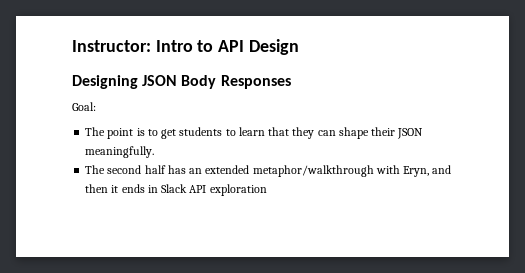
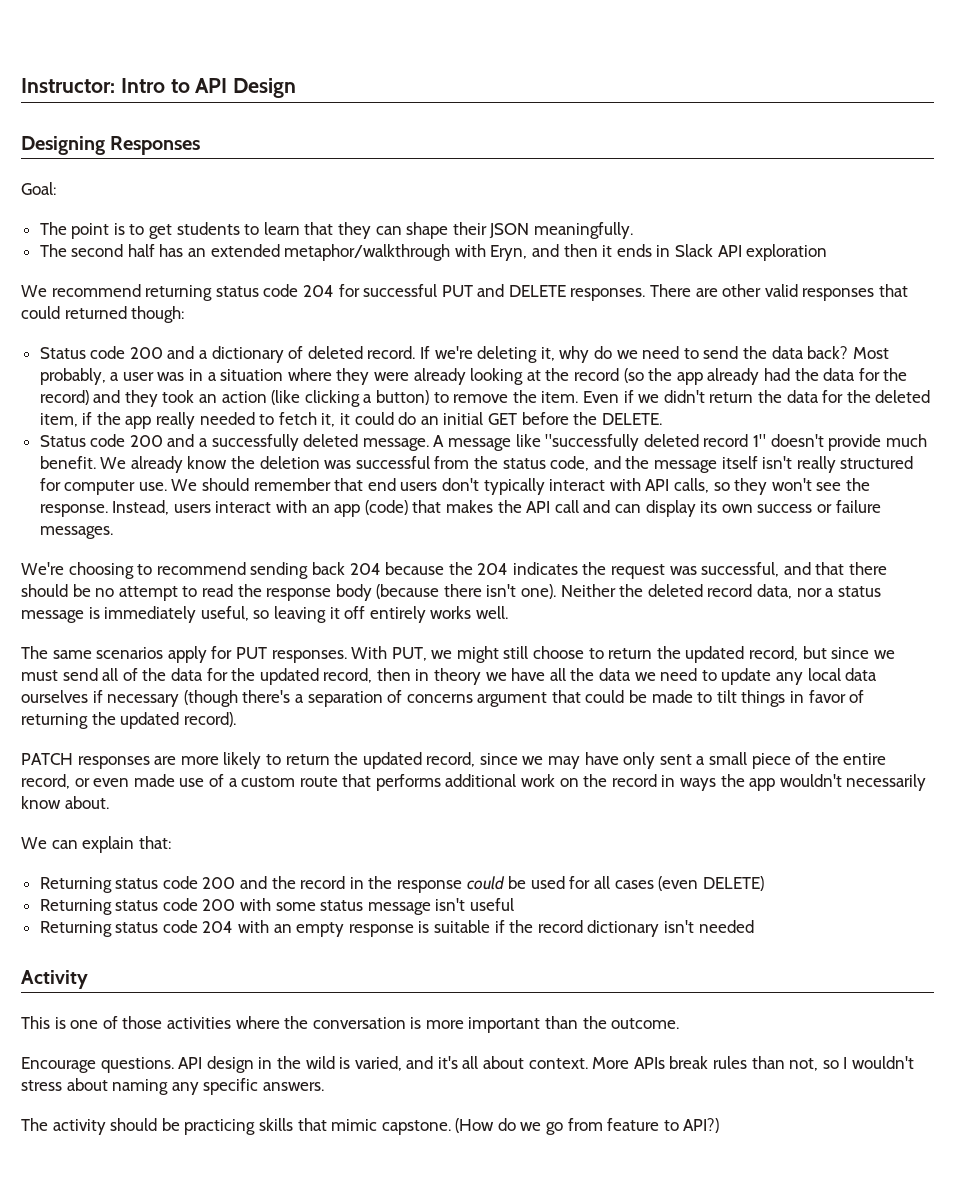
- Designing JSON Body Responses
+ Designing Responses
+ We recommend returning status code 204 for successful PUT and DELETE responses. There are other valid responses that could returned though:
+ Status code 200 and a dictionary of deleted record. If we're deleting it, why do we need to send the data back? Most probably, a user was in a situation where they were already looking at the record (so the app already had the data for the record) and they took an action (like clicking a button) to remove the item. Even if we didn't return the data for the deleted item, if the app really needed to fetch it, it could do an initial GET before the DELETE.
+ Status code 200 and a successfully deleted message. A message like "successfully deleted record 1" doesn't provide much benefit. We already know the deletion was successful from the status code, and the message itself isn't really structured for computer use. We should remember that end users don't typically interact with API calls, so they won't see the response. Instead, users interact with an app (code) that makes the API call and can display its own success or failure messages.
+ We're choosing to recommend sending back 204 because the 204 indicates the request was successful, and that there should be no attempt to read the response body (because there isn't one). Neither the deleted record data, nor a status message is immediately useful, so leaving it off entirely works well.
+ The same scenarios apply for PUT responses. With PUT, we might still choose to return the updated record, but since we must send all of the data for the updated record, then in theory we have all the data we need to update any local data ourselves if necessary (though there's a separation of concerns argument that could be made to tilt things in favor of returning the updated record).
+ PATCH responses are more likely to return the updated record, since we may have only sent a small piece of the entire record, or even made use of a custom route that performs additional work on the record in ways the app wouldn't necessarily know about.
+ We can explain that:
+ Returning status code 200 and the record in the response could be used for all cases (even DELETE)
+ Returning status code 200 with some status message isn't useful
+ Returning status code 204 with an empty response is suitable if the record dictionary isn't needed
+ Activity
+ This is one of those activities where the conversation is more important than the outcome.
+ Encourage questions. API design in the wild is varied, and it's all about context. More APIs break rules than not, so I wouldn't stress about naming any specific answers.
+ The activity should be practicing skills that mimic capstone. (How do we go from feature to API?)

